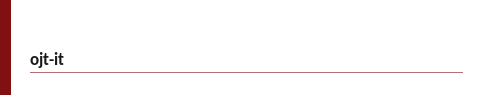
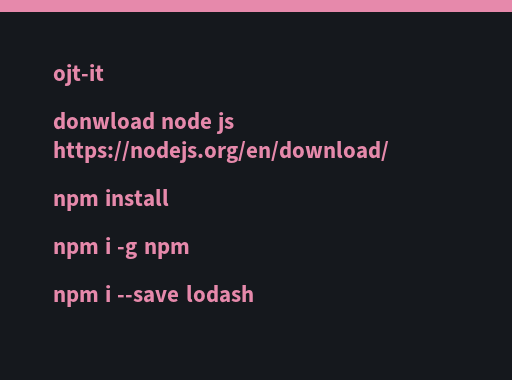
+ donwload node js https://nodejs.org/en/download/
+ npm install
+ npm i -g npm
+ npm i --save lodash

